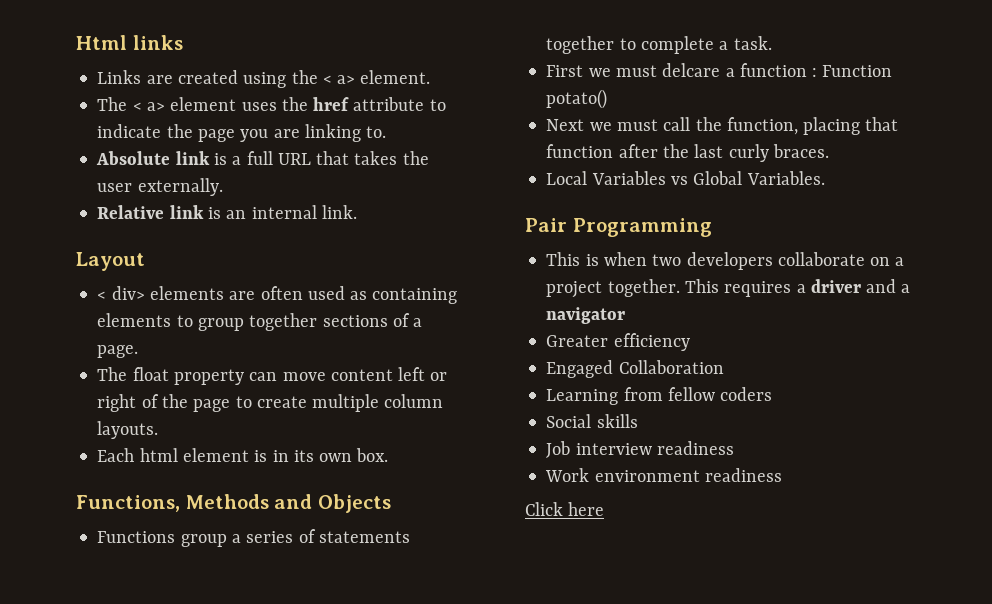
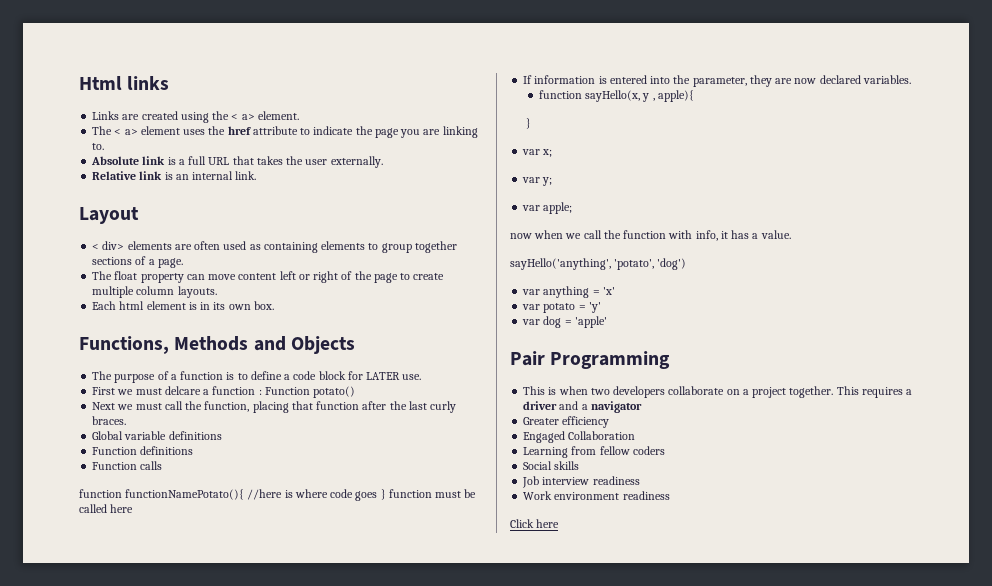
- Functions group a series of statements together to complete a task.
+ The purpose of a function is to define a code block for LATER use.
- Local Variables vs Global Variables.
+ Global variable definitions
+ Function definitions
+ Function calls
+ function functionNamePotato(){ //here is where code goes } function must be called here
+ If information is entered into the parameter, they are now declared variables.
+ function sayHello(x, y , apple){
+ }
+ var x;
+ var y;
+ var apple;
+ now when we call the function with info, it has a value.
+ sayHello('anything', 'potato', 'dog')
+ var anything = 'x'
+ var potato = 'y'
+ var dog = 'apple'

